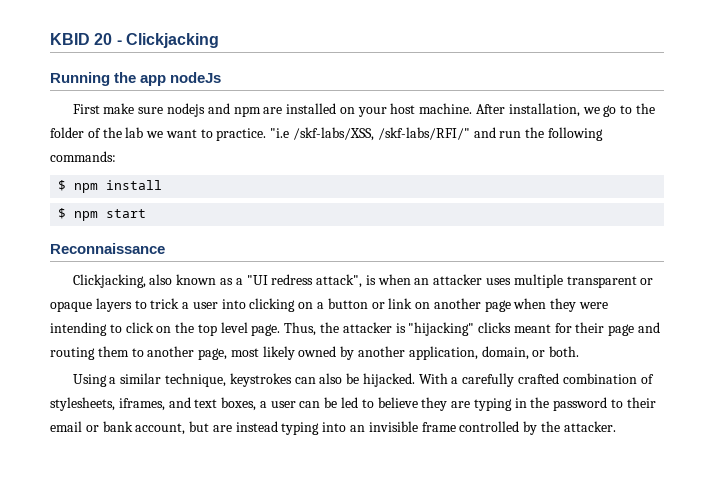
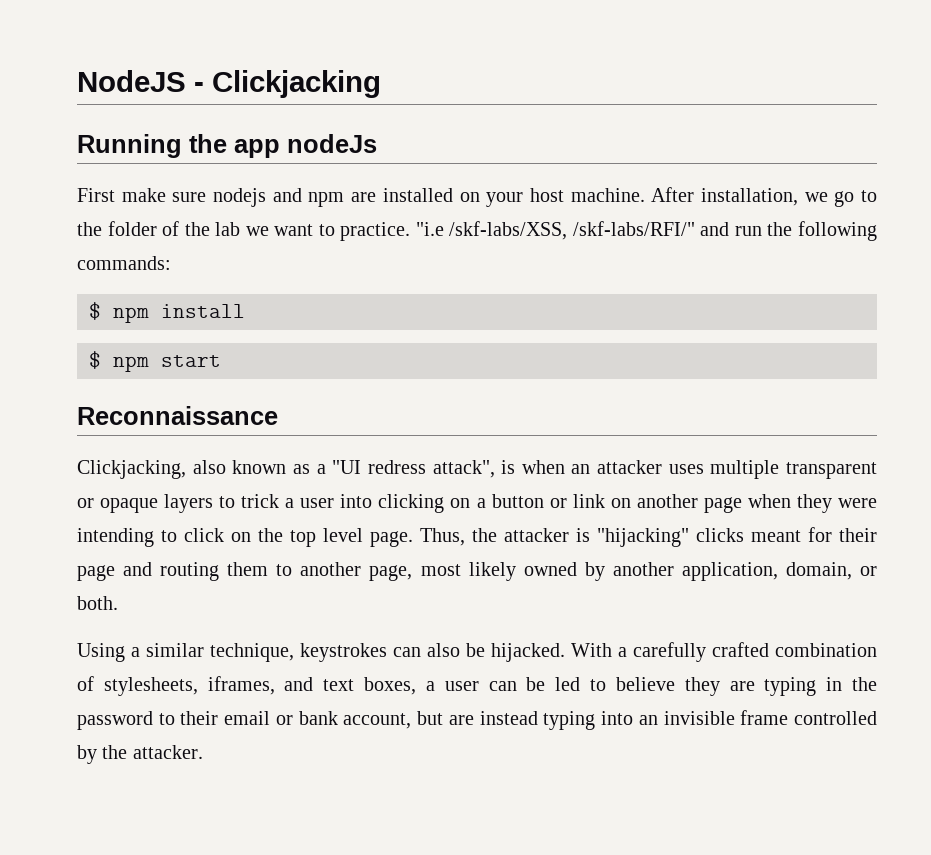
- KBID 20 - Clickjacking
+ NodeJS - Clickjacking

